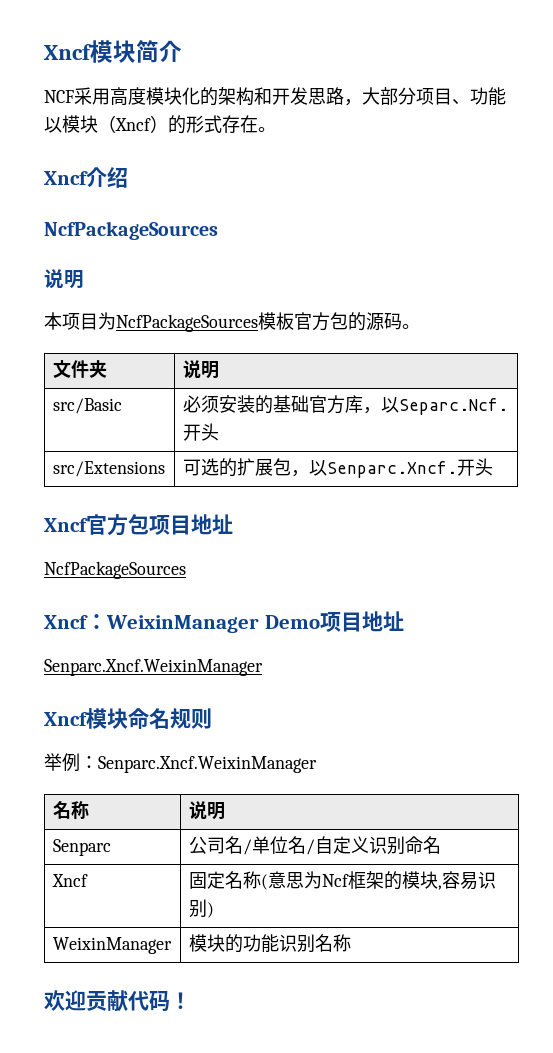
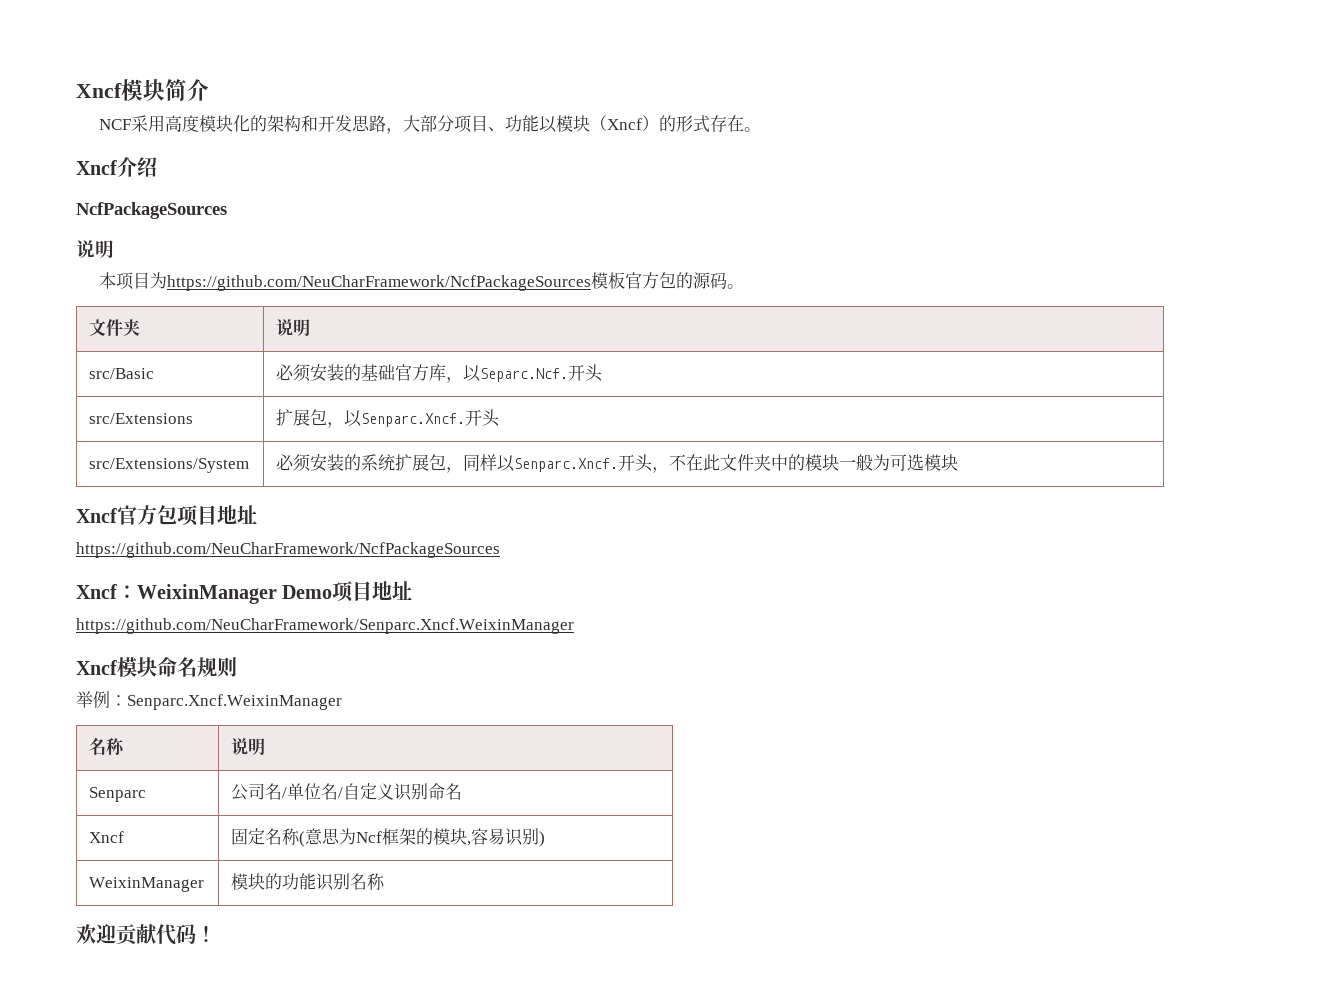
- 本项目为NcfPackageSources模板官方包的源码。
+ 本项目为https://github.com/NeuCharFramework/NcfPackageSources模板官方包的源码。
- src/Extensions | 可选的扩展包，以Senparc.Xncf.开头
+ src/Extensions | 扩展包，以Senparc.Xncf.开头
+ src/Extensions/System | 必须安装的系统扩展包，同样以Senparc.Xncf.开头，不在此文件夹中的模块一般为可选模块
  Xncf官方包项目地址
- NcfPackageSources
+ https://github.com/NeuCharFramework/NcfPackageSources
  Xncf：WeixinManager Demo项目地址
- Senparc.Xncf.WeixinManager
+ https://github.com/NeuCharFramework/Senparc.Xncf.WeixinManager

